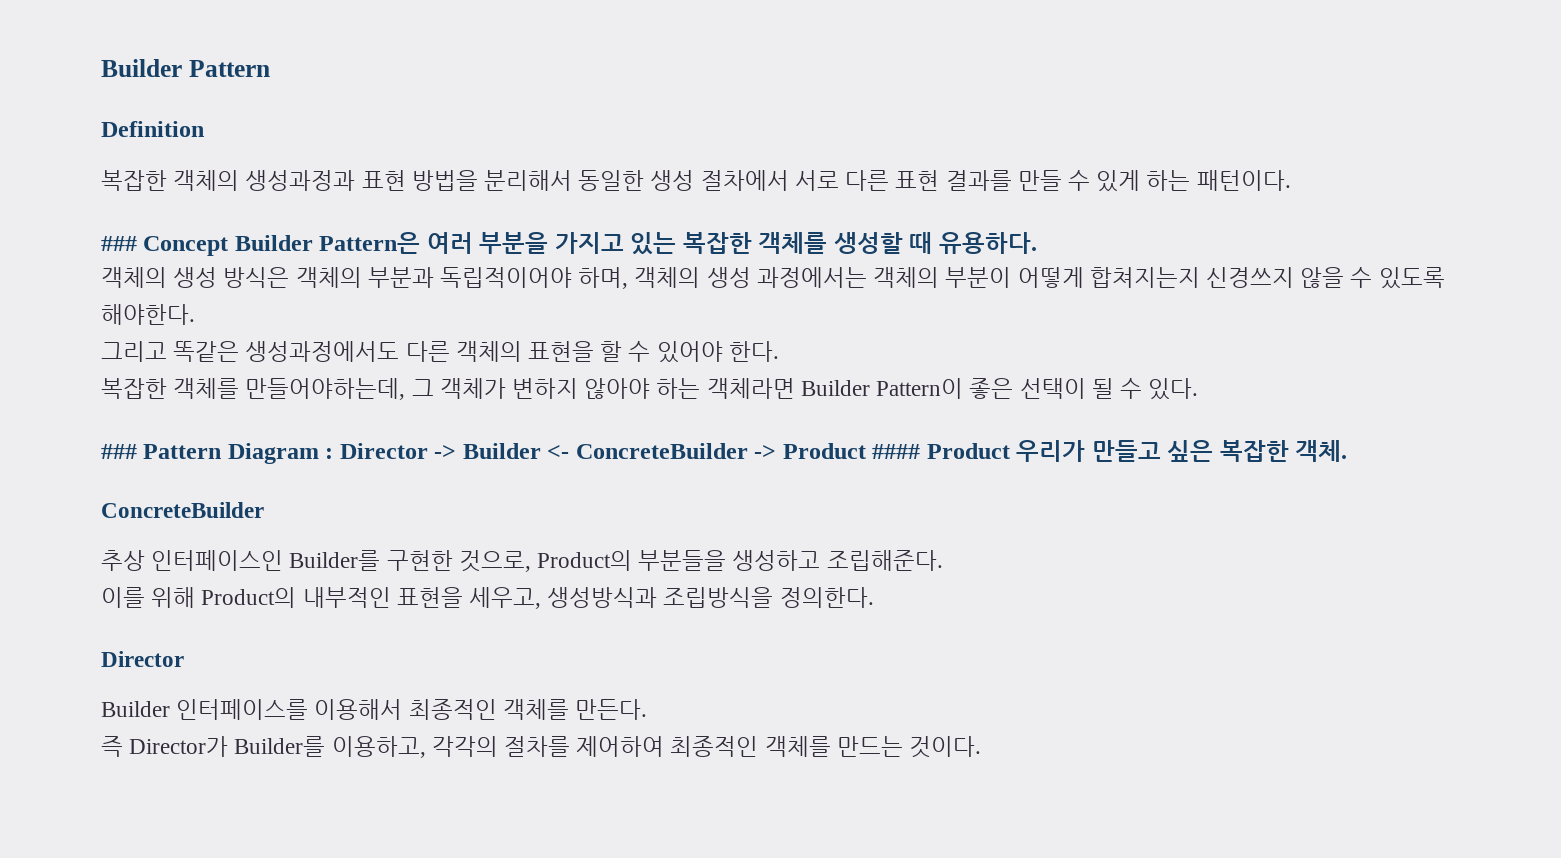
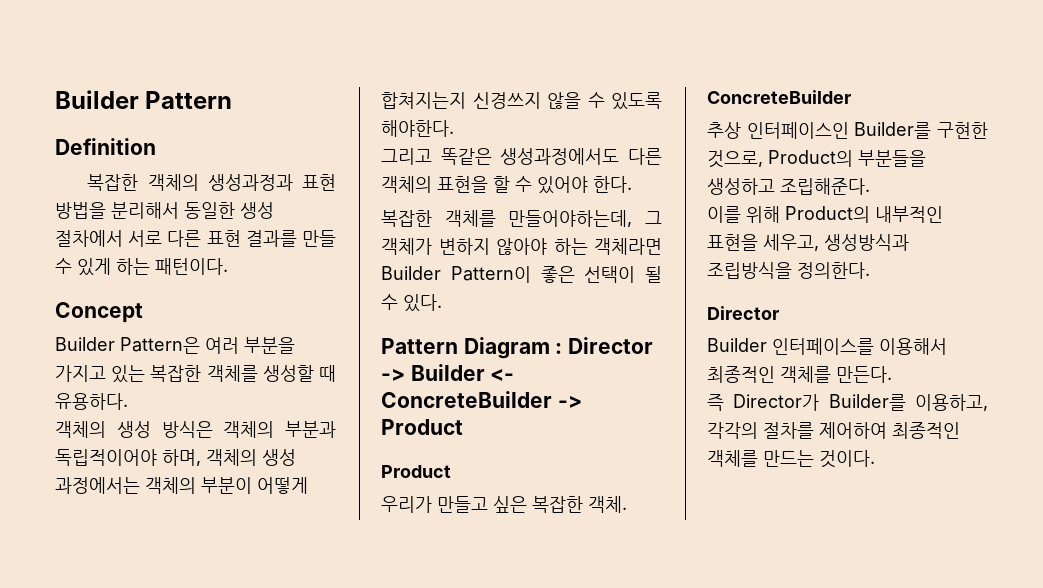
- ### Concept Builder Pattern은 여러 부분을 가지고 있는 복잡한 객체를 생성할 때 유용하다.
+ Concept
+ Builder Pattern은 여러 부분을 가지고 있는 복잡한 객체를 생성할 때 유용하다.
- ### Pattern Diagram : Director -> Builder <- ConcreteBuilder -> Product #### Product 우리가 만들고 싶은 복잡한 객체.
+ Pattern Diagram : Director -> Builder <- ConcreteBuilder -> Product
+ Product
+ 우리가 만들고 싶은 복잡한 객체.

